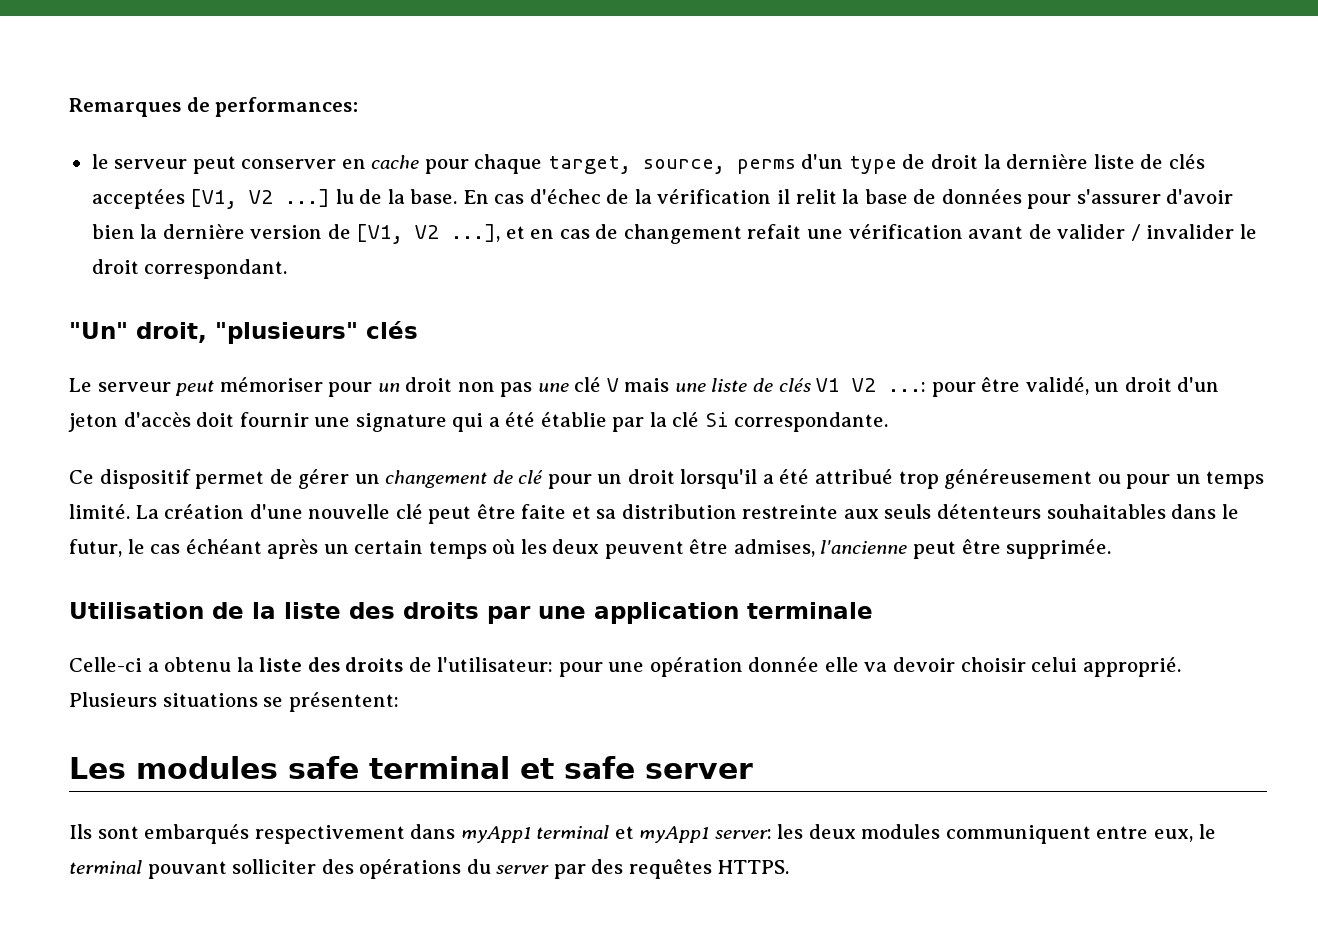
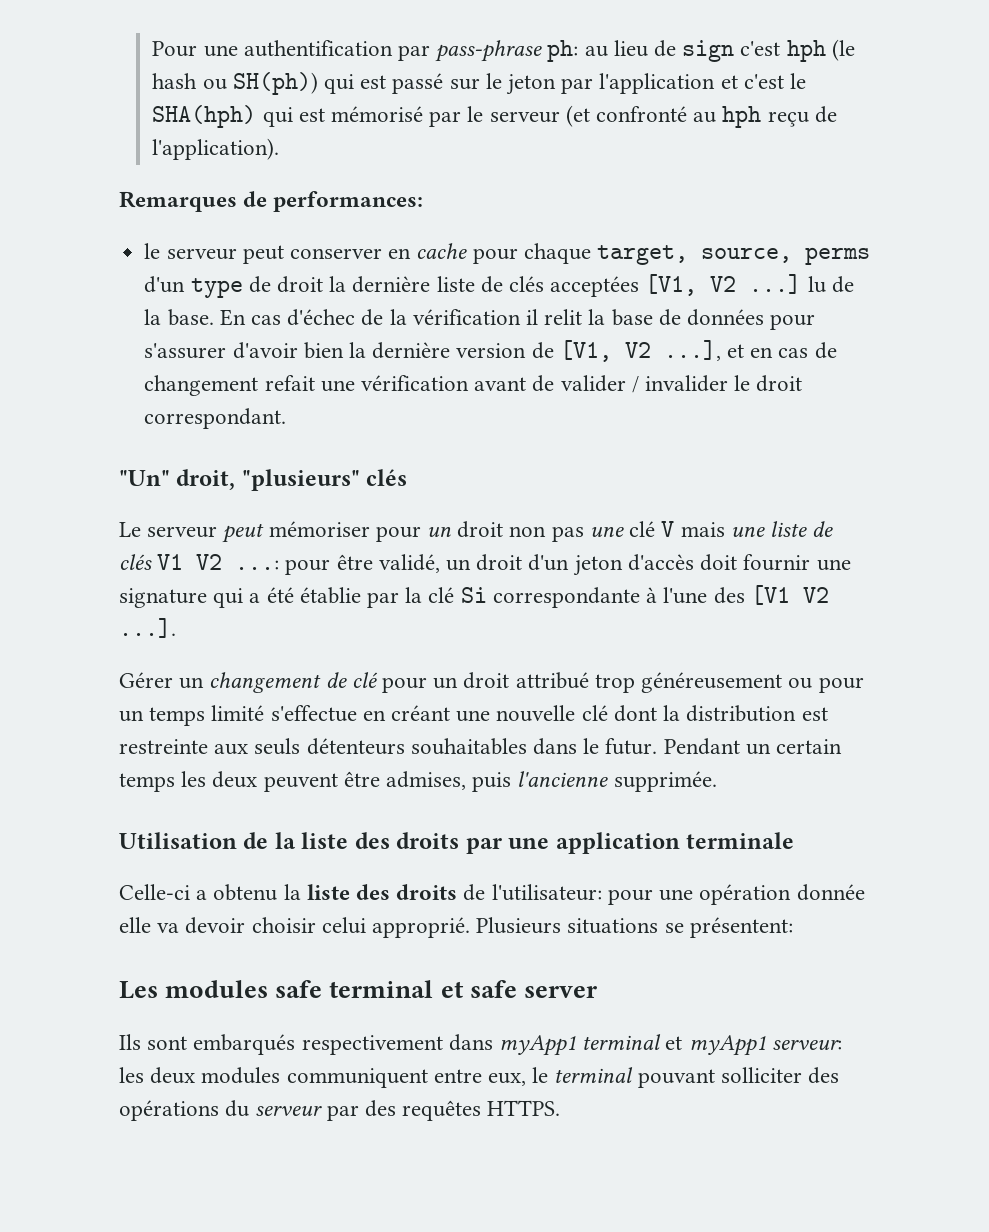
+ Pour une authentification par pass-phrase ph: au lieu de sign c'est hph (le hash ou SH(ph)) qui est passé sur le jeton par l'application et c'est le SHA(hph) qui est mémorisé par le serveur (et confronté au hph reçu de l'application).
- pour être validé, un droit d'un jeton d'accès doit fournir une signature qui a été établie par la clé Si correspondante.
- Ce dispositif permet de gérer un changement de clé pour un droit lorsqu'il a été attribué trop généreusement ou pour un temps limité. La création d'une nouvelle clé peut être faite et sa distribution restreinte aux seuls détenteurs souhaitables dans le futur, le cas échéant après un certain temps où les deux peuvent être admises, l'ancienne peut être supprimée.
+ pour être validé, un droit d'un jeton d'accès doit fournir une signature qui a été établie par la clé Si correspondante à l'une des [V1 V2 ...].
+ Gérer un changement de clé pour un droit attribué trop généreusement ou pour un temps limité s'effectue en créant une nouvelle clé dont la distribution est restreinte aux seuls détenteurs souhaitables dans le futur. Pendant un certain temps les deux peuvent être admises, puis l'ancienne supprimée.
- Ils sont embarqués respectivement dans myApp1 terminal et myApp1 server: les deux modules communiquent entre eux, le terminal pouvant solliciter des opérations du server par des requêtes HTTPS.
+ Ils sont embarqués respectivement dans myApp1 terminal et myApp1 serveur: les deux modules communiquent entre eux, le terminal pouvant solliciter des opérations du serveur par des requêtes HTTPS.

